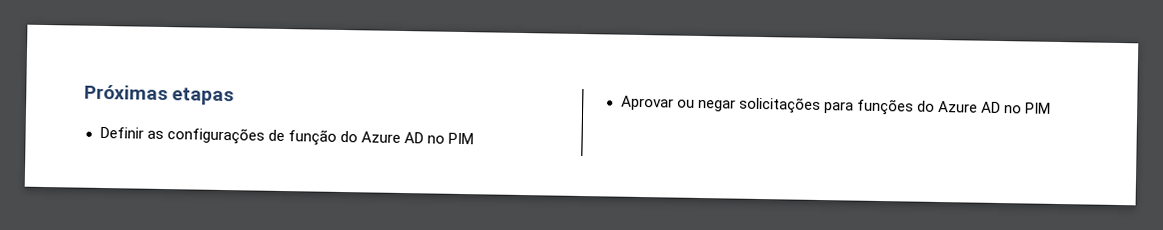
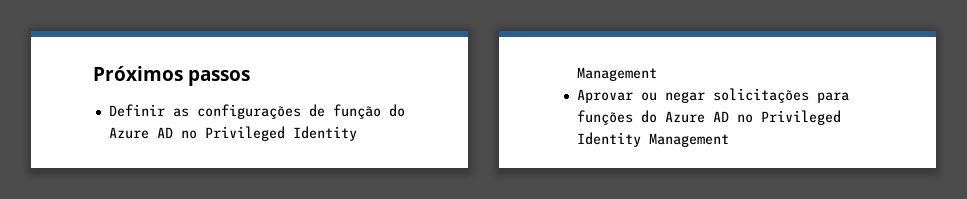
- Próximas etapas
+ Próximos passos
- Definir as configurações de função do Azure AD no PIM
+ Definir as configurações de função do Azure AD no Privileged Identity Management
- Aprovar ou negar solicitações para funções do Azure AD no PIM
+ Aprovar ou negar solicitações para funções do Azure AD no Privileged Identity Management

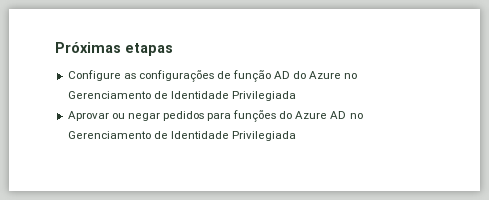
- Próximos passos
- Definir as configurações de função do Azure AD no Privileged Identity Management
+ Próximas etapas
+ Configure as configurações de função AD do Azure no Gerenciamento de Identidade Privilegiada
- Aprovar ou negar solicitações para funções do Azure AD no Privileged Identity Management
+ Aprovar ou negar pedidos para funções do Azure AD no Gerenciamento de Identidade Privilegiada

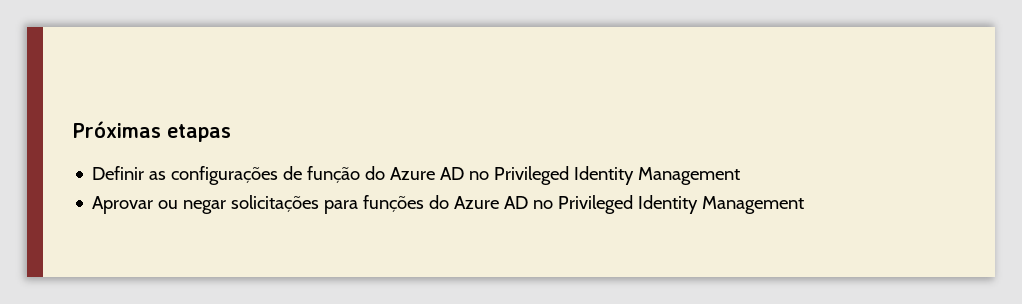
- Configure as configurações de função AD do Azure no Gerenciamento de Identidade Privilegiada
+ Definir as configurações de função do Azure AD no Privileged Identity Management
- Aprovar ou negar pedidos para funções do Azure AD no Gerenciamento de Identidade Privilegiada
+ Aprovar ou negar solicitações para funções do Azure AD no Privileged Identity Management

